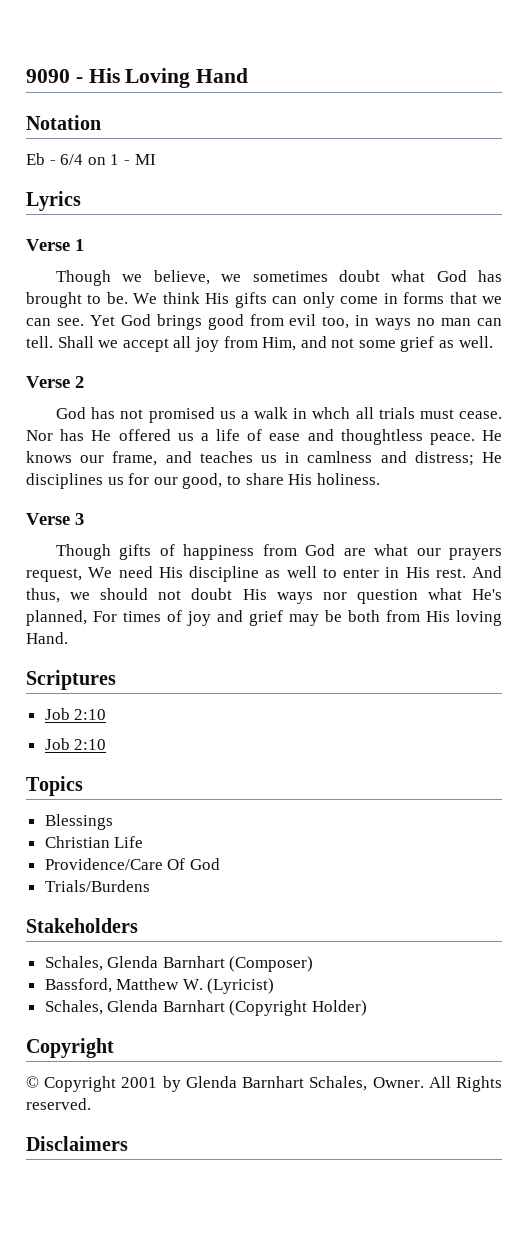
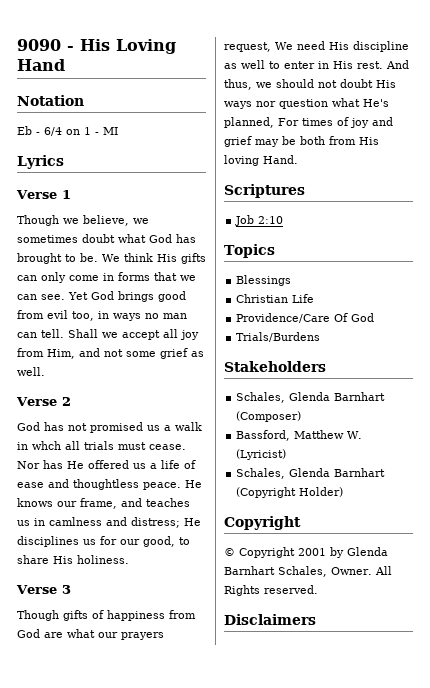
  Scriptures
- Job 2:10

